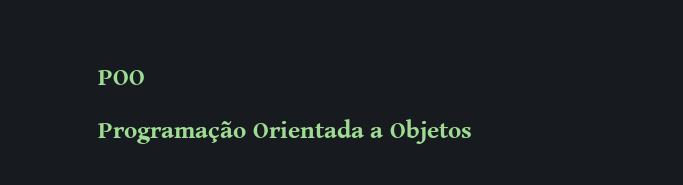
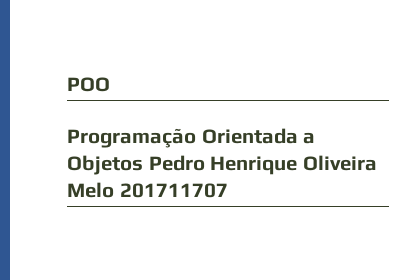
- Programação Orientada a Objetos
+ Programação Orientada a Objetos Pedro Henrique Oliveira Melo 201711707

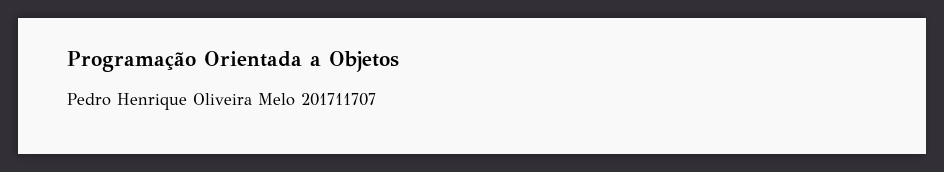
- POO
- Programação Orientada a Objetos Pedro Henrique Oliveira Melo 201711707
+ Programação Orientada a Objetos
+ Pedro Henrique Oliveira Melo 201711707

